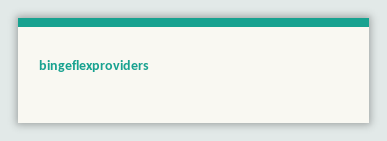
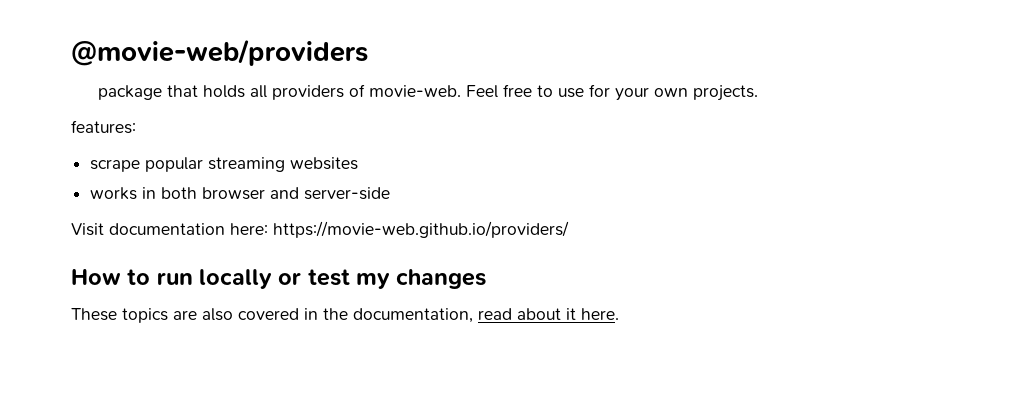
- bingeflexproviders
+ @movie-web/providers
+ package that holds all providers of movie-web. Feel free to use for your own projects.
+ features:
+ scrape popular streaming websites
+ works in both browser and server-side
+ Visit documentation here: https://movie-web.github.io/providers/
+ How to run locally or test my changes
+ These topics are also covered in the documentation, read about it here.

